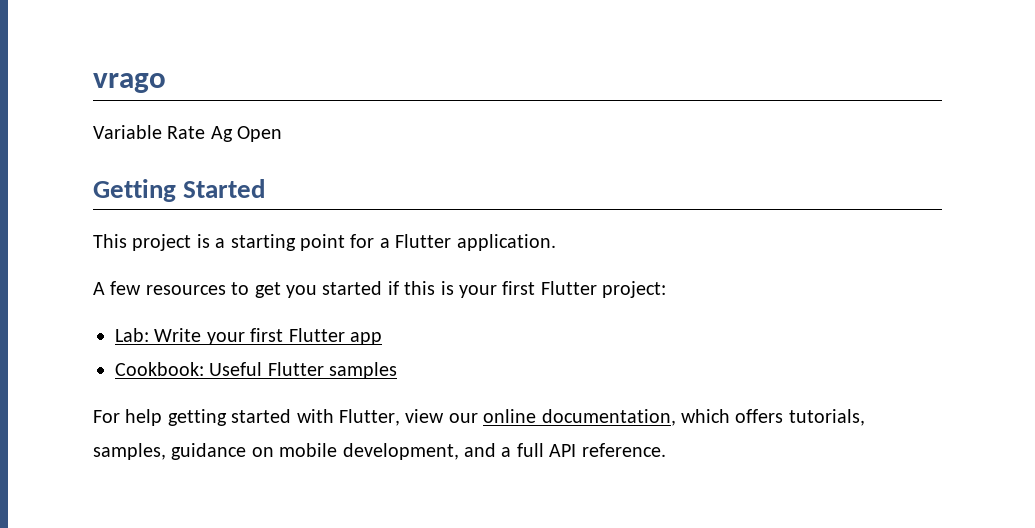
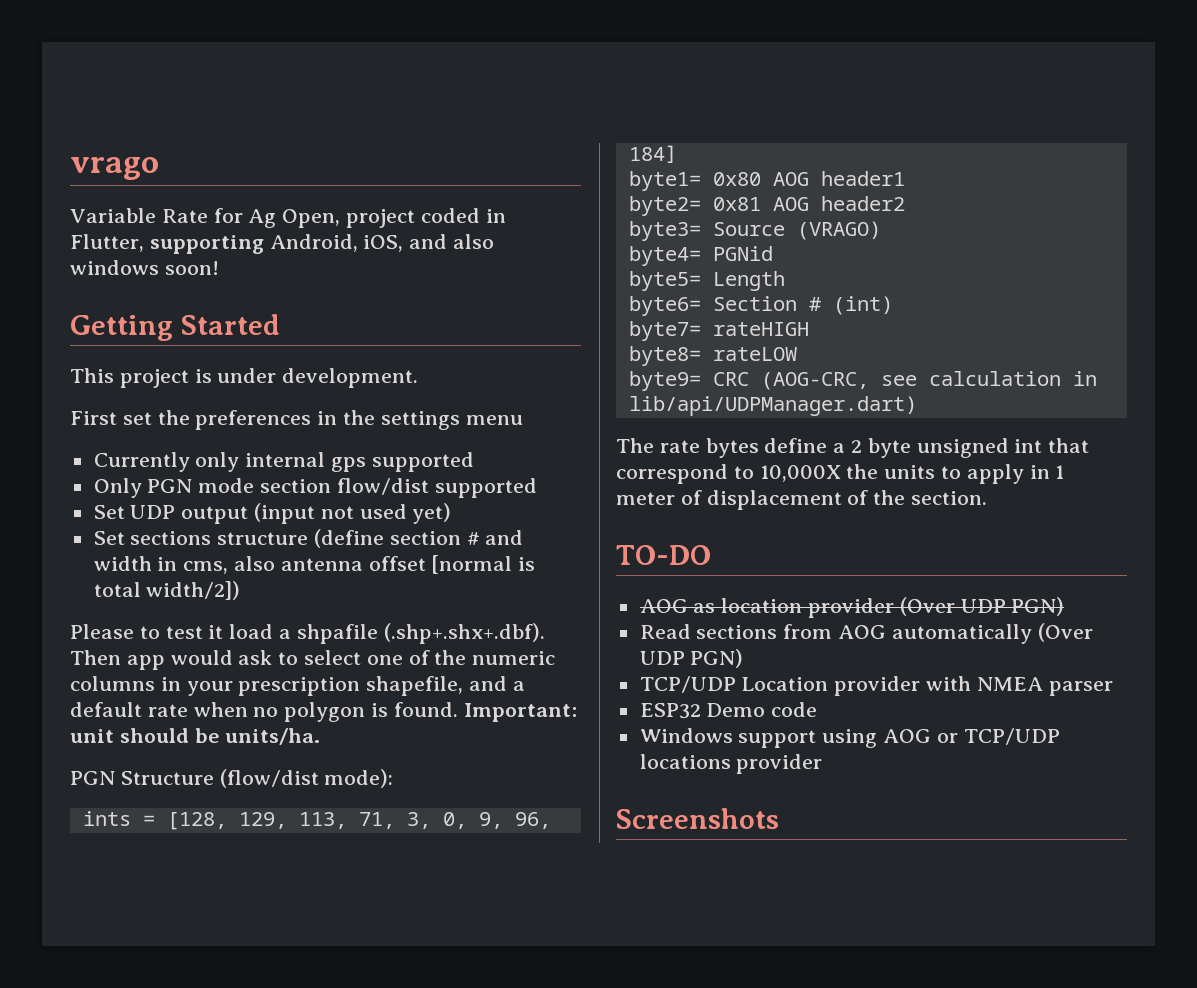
- Variable Rate Ag Open
+ Variable Rate for Ag Open, project coded in Flutter, supporting Android, iOS, and also windows soon!
- This project is a starting point for a Flutter application.
- A few resources to get you started if this is your first Flutter project:
- Lab: Write your first Flutter app
- Cookbook: Useful Flutter samples
- For help getting started with Flutter, view our online documentation, which offers tutorials, samples, guidance on mobile development, and a full API reference.
+ This project is under development.
+ First set the preferences in the settings menu
+ Currently only internal gps supported
+ Only PGN mode section flow/dist supported
+ Set UDP output (input not used yet)
+ Set sections structure (define section # and width in cms, also antenna offset [normal is total width/2])
+ Please to test it load a shpafile (.shp+.shx+.dbf). Then app would ask to select one of the numeric columns in your prescription shapefile, and a default rate when no polygon is found. Important: unit should be units/ha.
+ PGN Structure (flow/dist mode):
+ ints = [128, 129, 113, 71, 3, 0, 9, 96, 184]
+ byte1= 0x80 AOG header1
+ byte2= 0x81 AOG header2
+ byte3= Source (VRAGO)
+ byte4= PGNid
+ byte5= Length
+ byte6= Section # (int)
+ byte7= rateHIGH
+ byte8= rateLOW
+ byte9= CRC (AOG-CRC, see calculation in lib/api/UDPManager.dart)
+ The rate bytes define a 2 byte unsigned int that correspond to 10,000X the units to apply in 1 meter of displacement of the section.
+ TO-DO
+ AOG as location provider (Over UDP PGN)
+ Read sections from AOG automatically (Over UDP PGN)
+ TCP/UDP Location provider with NMEA parser
+ ESP32 Demo code
+ Windows support using AOG or TCP/UDP locations provider
+ Screenshots

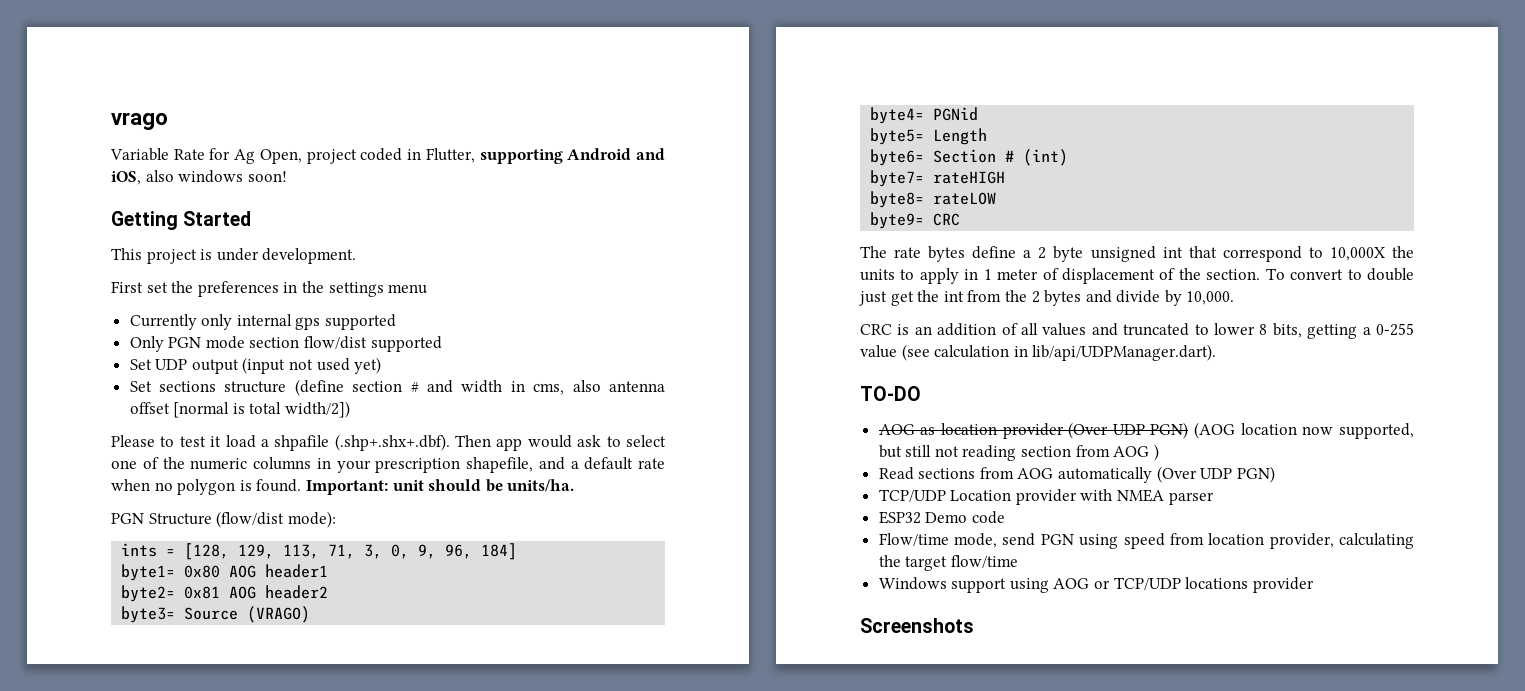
- Variable Rate for Ag Open, project coded in Flutter, supporting Android, iOS, and also windows soon!
+ Variable Rate for Ag Open, project coded in Flutter, supporting Android and iOS, also windows soon!
- byte9= CRC (AOG-CRC, see calculation in lib/api/UDPManager.dart)
+ byte9= CRC
+ To convert to double just get the int from the 2 bytes and divide by 10,000.
+ CRC is an addition of all values and truncated to lower 8 bits, getting a 0-255 value (see calculation in lib/api/UDPManager.dart).
- AOG as location provider (Over UDP PGN)
+ AOG as location provider (Over UDP PGN) (AOG location now supported, but still not reading section from AOG )
+ Flow/time mode, send PGN using speed from location provider, calculating the target flow/time

